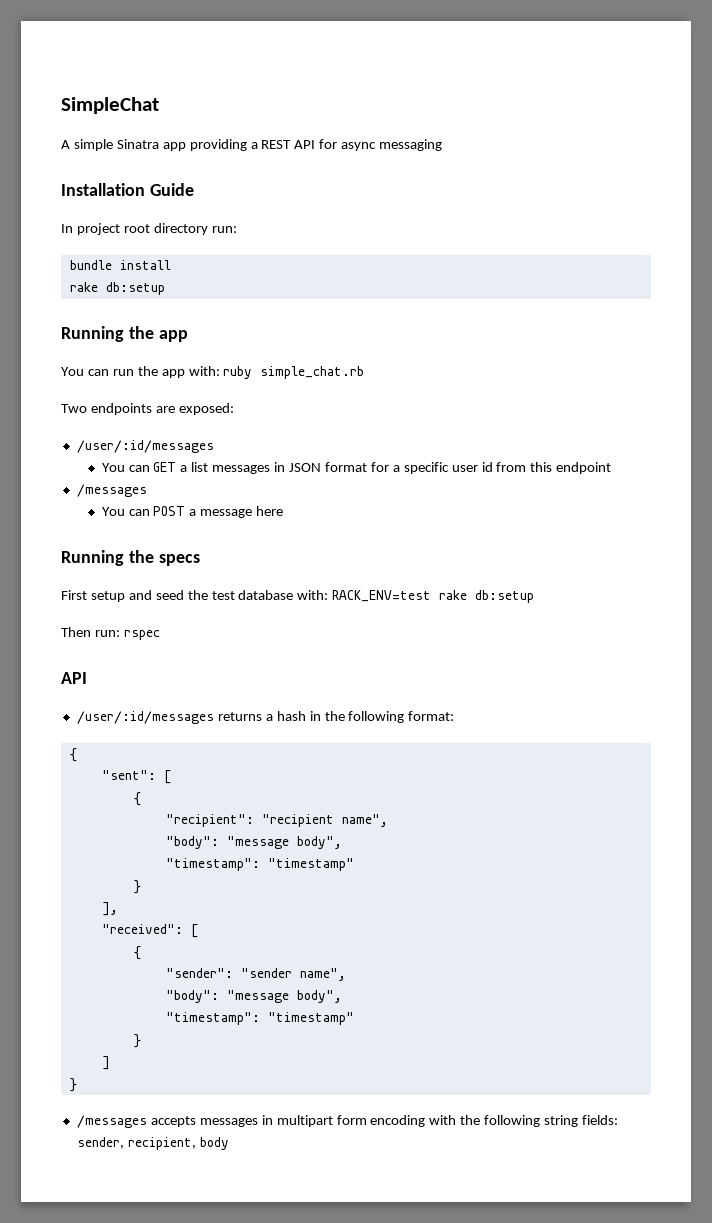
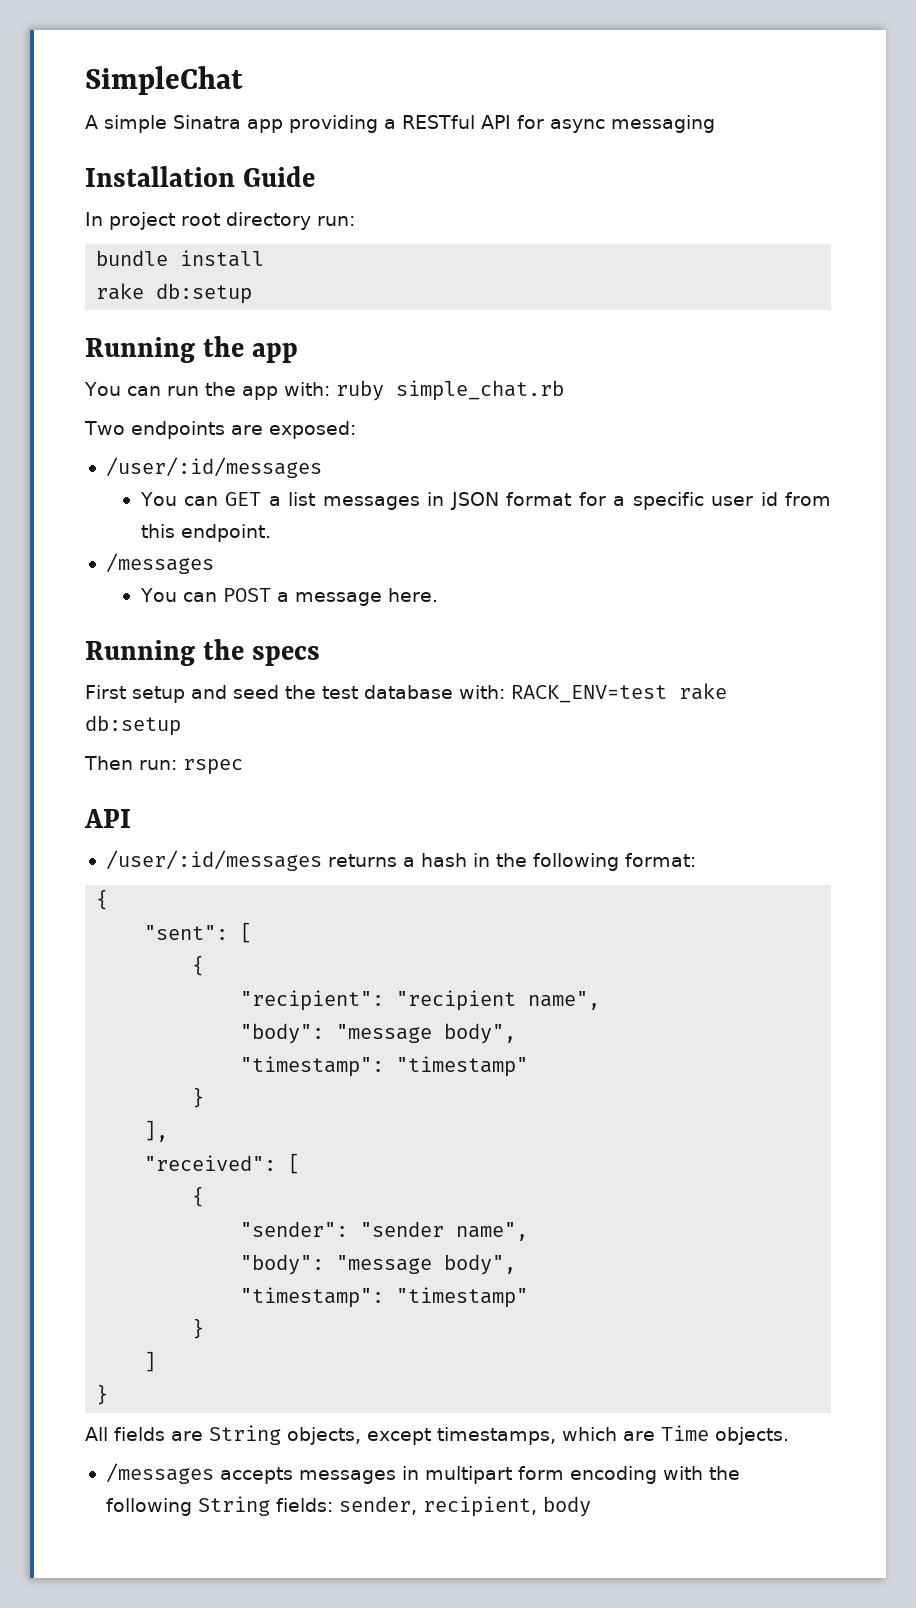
- A simple Sinatra app providing a REST API for async messaging
+ A simple Sinatra app providing a RESTful API for async messaging
- You can GET a list messages in JSON format for a specific user id from this endpoint
+ You can GET a list messages in JSON format for a specific user id from this endpoint.
- You can POST a message here
+ You can POST a message here.
+ All fields are String objects, except timestamps, which are Time objects.
- /messages accepts messages in multipart form encoding with the following string fields: sender, recipient, body
+ /messages accepts messages in multipart form encoding with the following String fields: sender, recipient, body

